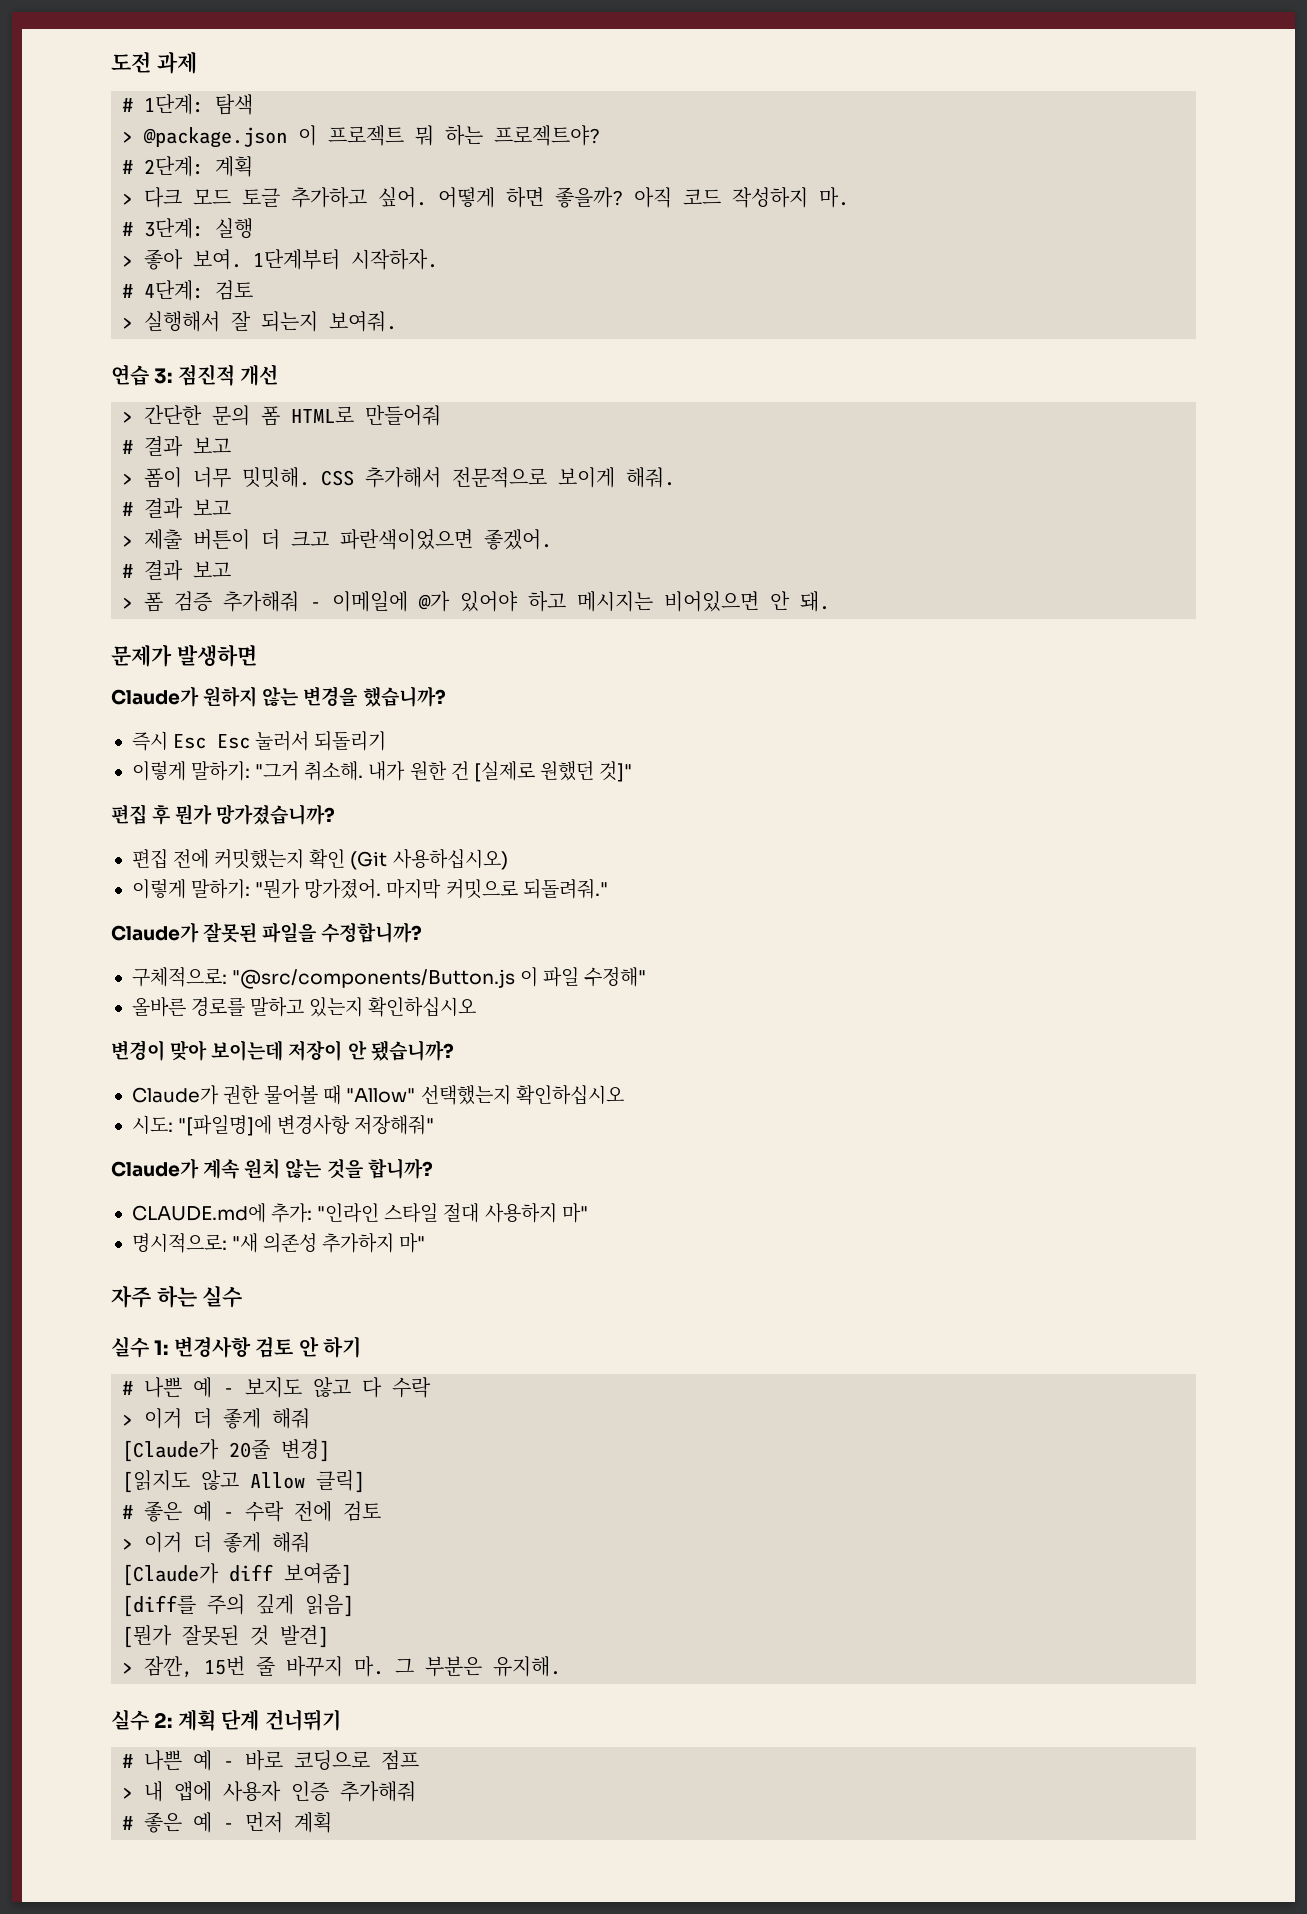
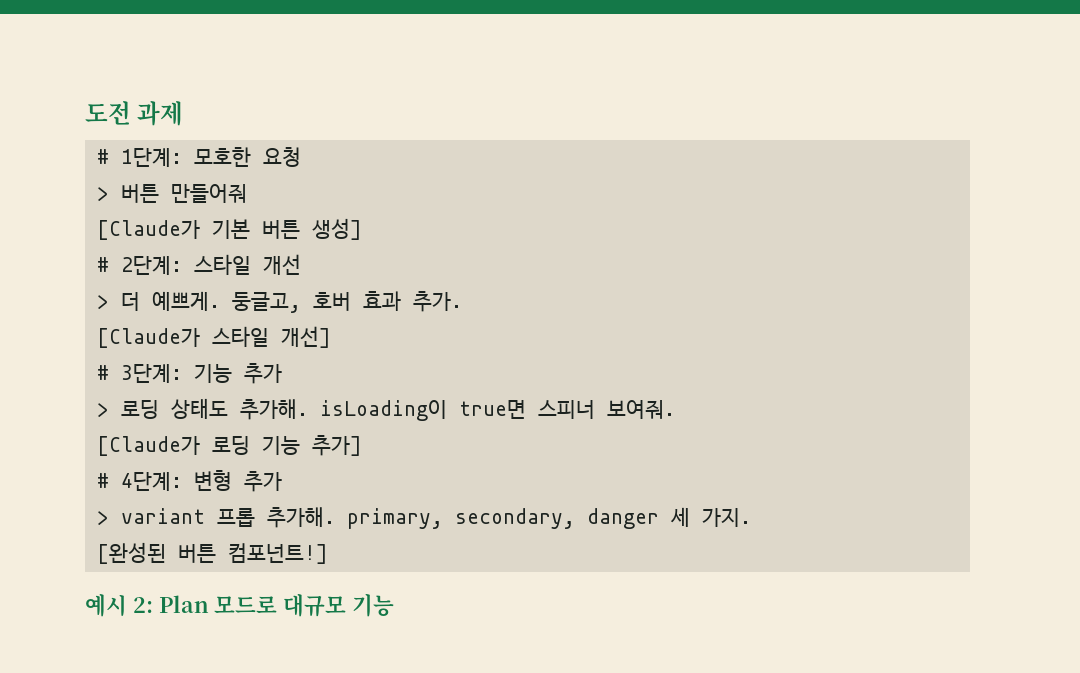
- # 1단계: 탐색
- > @package.json 이 프로젝트 뭐 하는 프로젝트야?
+ # 1단계: 모호한 요청
+ > 버튼 만들어줘
+ [Claude가 기본 버튼 생성]
- # 2단계: 계획
- > 다크 모드 토글 추가하고 싶어. 어떻게 하면 좋을까? 아직 코드 작성하지 마.
+ # 2단계: 스타일 개선
+ > 더 예쁘게. 둥글고, 호버 효과 추가.
+ [Claude가 스타일 개선]
- # 3단계: 실행
- > 좋아 보여. 1단계부터 시작하자.
+ # 3단계: 기능 추가
+ > 로딩 상태도 추가해. isLoading이 true면 스피너 보여줘.
+ [Claude가 로딩 기능 추가]
- # 4단계: 검토
- > 실행해서 잘 되는지 보여줘.
- 연습 3: 점진적 개선
- > 간단한 문의 폼 HTML로 만들어줘
- # 결과 보고
- > 폼이 너무 밋밋해. CSS 추가해서 전문적으로 보이게 해줘.
- # 결과 보고
- > 제출 버튼이 더 크고 파란색이었으면 좋겠어.
- # 결과 보고
- > 폼 검증 추가해줘 - 이메일에 @가 있어야 하고 메시지는 비어있으면 안 돼.
- 문제가 발생하면
- Claude가 원하지 않는 변경을 했습니까?
- 즉시 Esc Esc 눌러서 되돌리기
- 이렇게 말하기: "그거 취소해. 내가 원한 건 [실제로 원했던 것]"
- 편집 후 뭔가 망가졌습니까?
- 편집 전에 커밋했는지 확인 (Git 사용하십시오)
- 이렇게 말하기: "뭔가 망가졌어. 마지막 커밋으로 되돌려줘."
- Claude가 잘못된 파일을 수정합니까?
- 구체적으로: "@src/components/Button.js 이 파일 수정해"
- 올바른 경로를 말하고 있는지 확인하십시오
- 변경이 맞아 보이는데 저장이 안 됐습니까?
- Claude가 권한 물어볼 때 "Allow" 선택했는지 확인하십시오
- 시도: "[파일명]에 변경사항 저장해줘"
- Claude가 계속 원치 않는 것을 합니까?
- CLAUDE.md에 추가: "인라인 스타일 절대 사용하지 마"
- 명시적으로: "새 의존성 추가하지 마"
- 자주 하는 실수
- 실수 1: 변경사항 검토 안 하기
- # 나쁜 예 - 보지도 않고 다 수락
- > 이거 더 좋게 해줘
- [Claude가 20줄 변경]
- [읽지도 않고 Allow 클릭]
- # 좋은 예 - 수락 전에 검토
- > 이거 더 좋게 해줘
- [Claude가 diff 보여줌]
- [diff를 주의 깊게 읽음]
- [뭔가 잘못된 것 발견]
- > 잠깐, 15번 줄 바꾸지 마. 그 부분은 유지해.
- 실수 2: 계획 단계 건너뛰기
- # 나쁜 예 - 바로 코딩으로 점프
- > 내 앱에 사용자 인증 추가해줘
- # 좋은 예 - 먼저 계획
+ # 4단계: 변형 추가
+ > variant 프롭 추가해. primary, secondary, danger 세 가지.
+ [완성된 버튼 컴포넌트!]
+ 예시 2: Plan 모드로 대규모 기능

